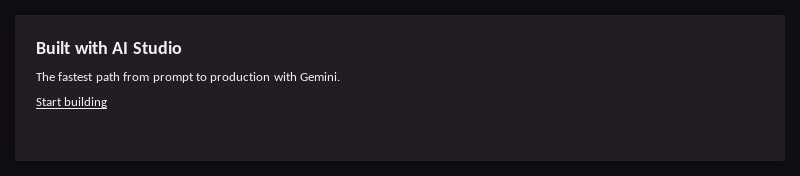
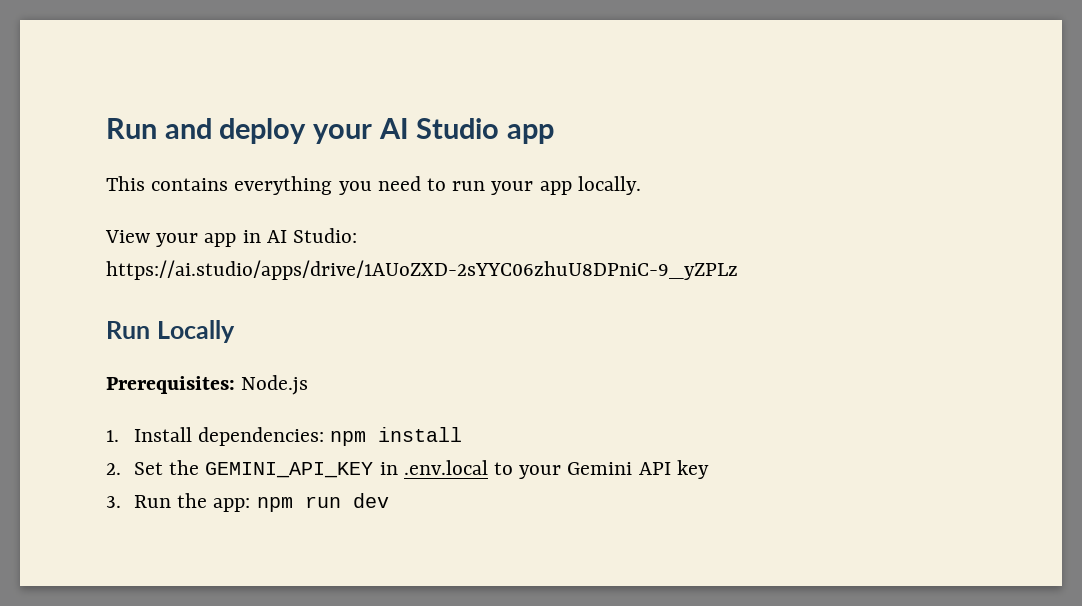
- Built with AI Studio
- The fastest path from prompt to production with Gemini.
- Start building
+ Run and deploy your AI Studio app
+ This contains everything you need to run your app locally.
+ View your app in AI Studio: https://ai.studio/apps/drive/1AUoZXD-2sYYC06zhuU8DPniC-9_yZPLz
+ Run Locally
+ Prerequisites: Node.js
+ 1. Install dependencies: npm install
+ 2. Set the GEMINI_API_KEY in .env.local to your Gemini API key
+ 3. Run the app: npm run dev

